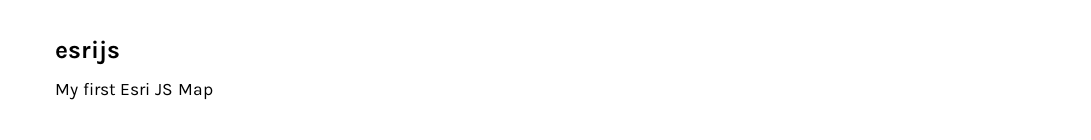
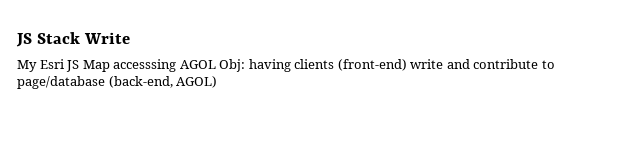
- esrijs
+ JS Stack Write
- My first Esri JS Map
+ My Esri JS Map accesssing AGOL Obj: having clients (front-end) write and contribute to page/database (back-end, AGOL)

